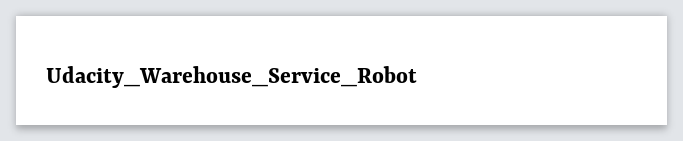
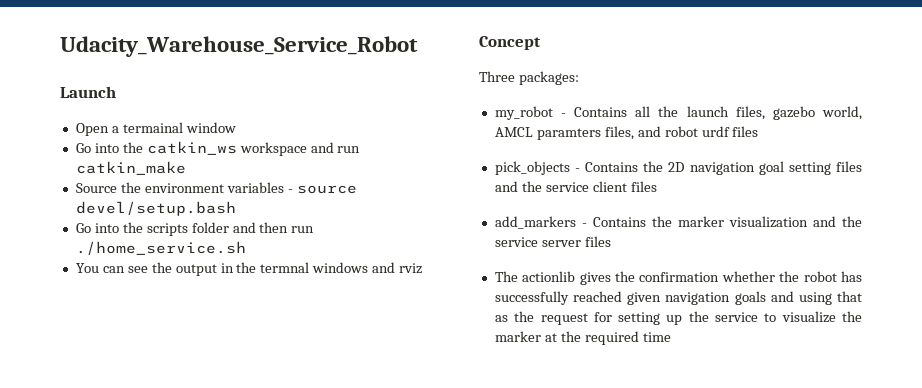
+ Launch
+ Open a termainal window
+ Go into the catkin_ws workspace and run catkin_make
+ Source the environment variables - source devel/setup.bash
+ Go into the scripts folder and then run ./home_service.sh
+ You can see the output in the termnal windows and rviz
+ Concept
+ Three packages:
+ my_robot - Contains all the launch files, gazebo world, AMCL paramters files, and robot urdf files
+ pick_objects - Contains the 2D navigation goal setting files and the service client files
+ add_markers - Contains the marker visualization and the service server files
+ The actionlib gives the confirmation whether the robot has successfully reached given navigation goals and using that as the request for setting up the service to visualize the marker at the required time

